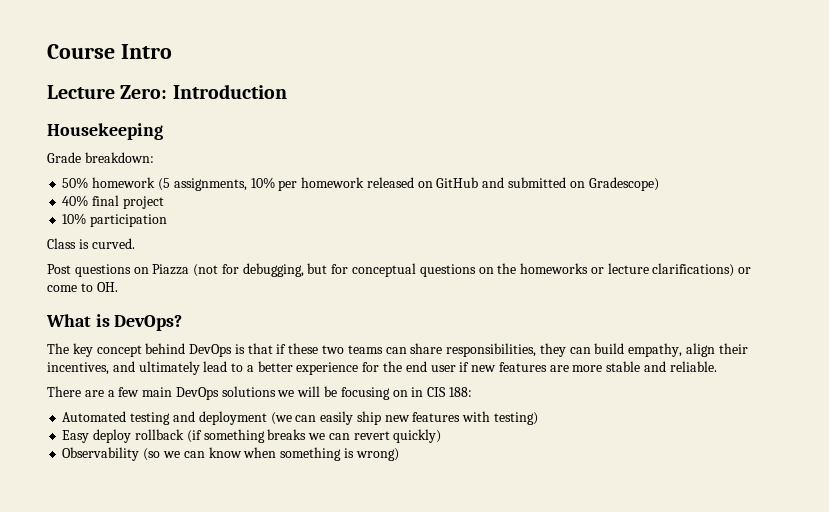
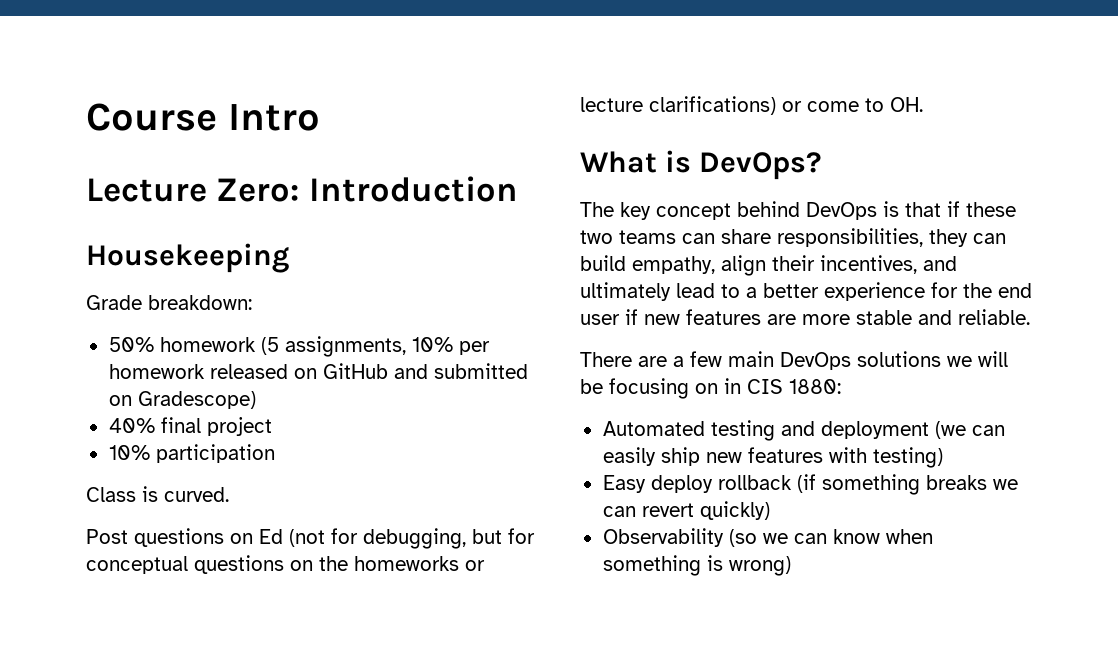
- Post questions on Piazza (not for debugging, but for conceptual questions on the homeworks or lecture clarifications) or come to OH.
+ Post questions on Ed (not for debugging, but for conceptual questions on the homeworks or lecture clarifications) or come to OH.
- There are a few main DevOps solutions we will be focusing on in CIS 188:
+ There are a few main DevOps solutions we will be focusing on in CIS 1880:

